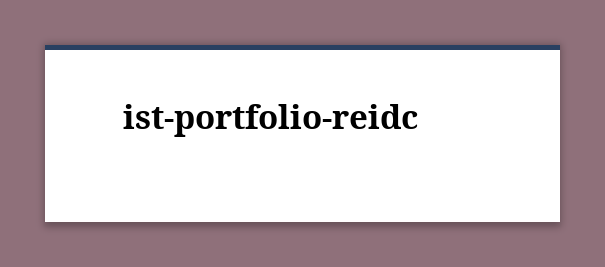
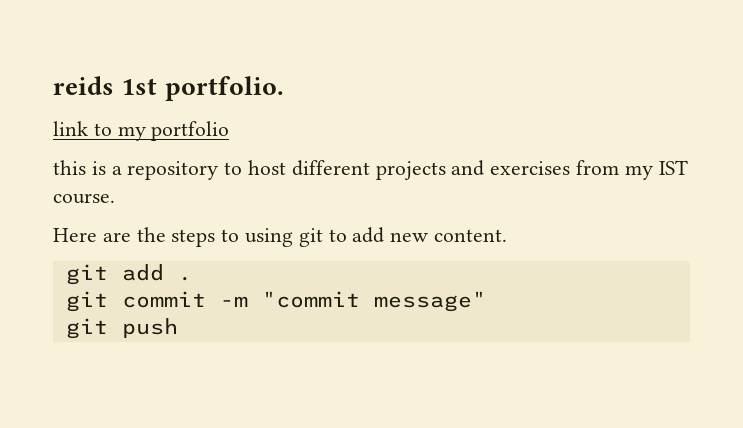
- ist-portfolio-reidc
+ reids 1st portfolio.
+ link to my portfolio
+ this is a repository to host different projects and exercises from my IST course.
+ Here are the steps to using git to add new content.
+ git add .
+ git commit -m "commit message"
+ git push

